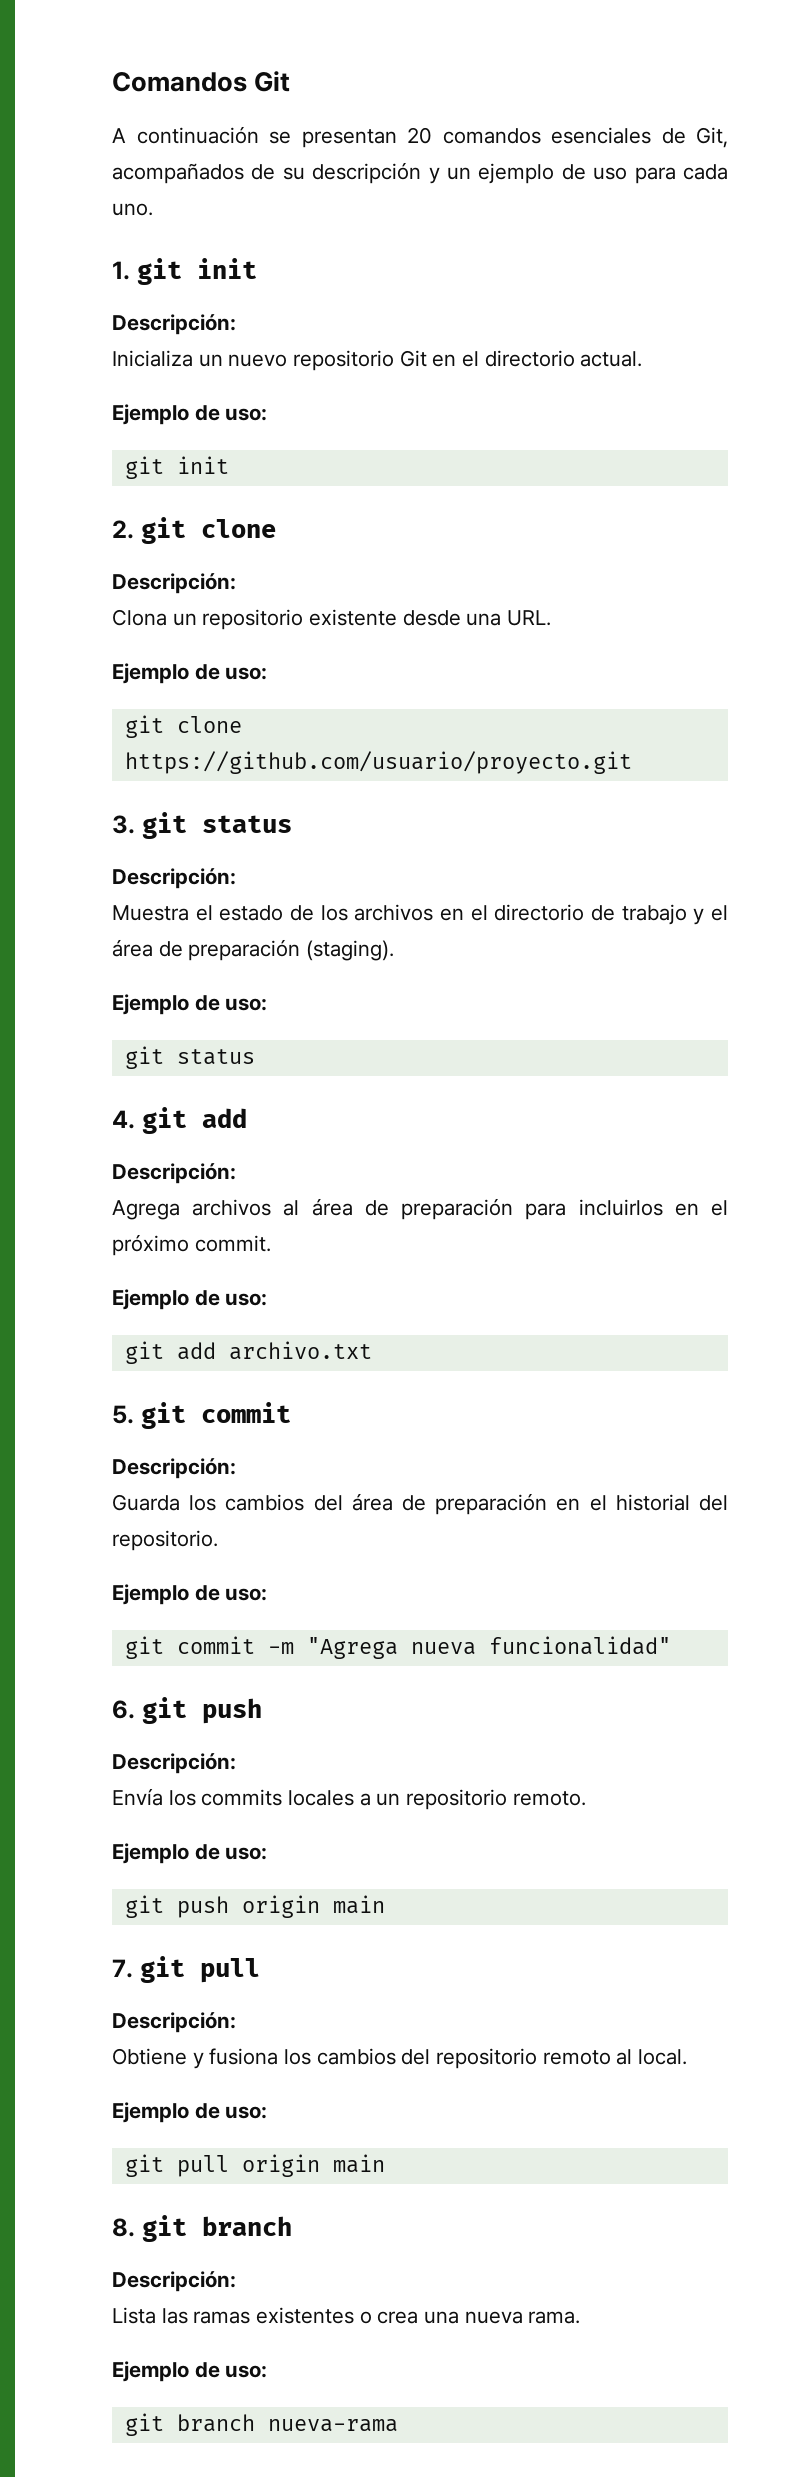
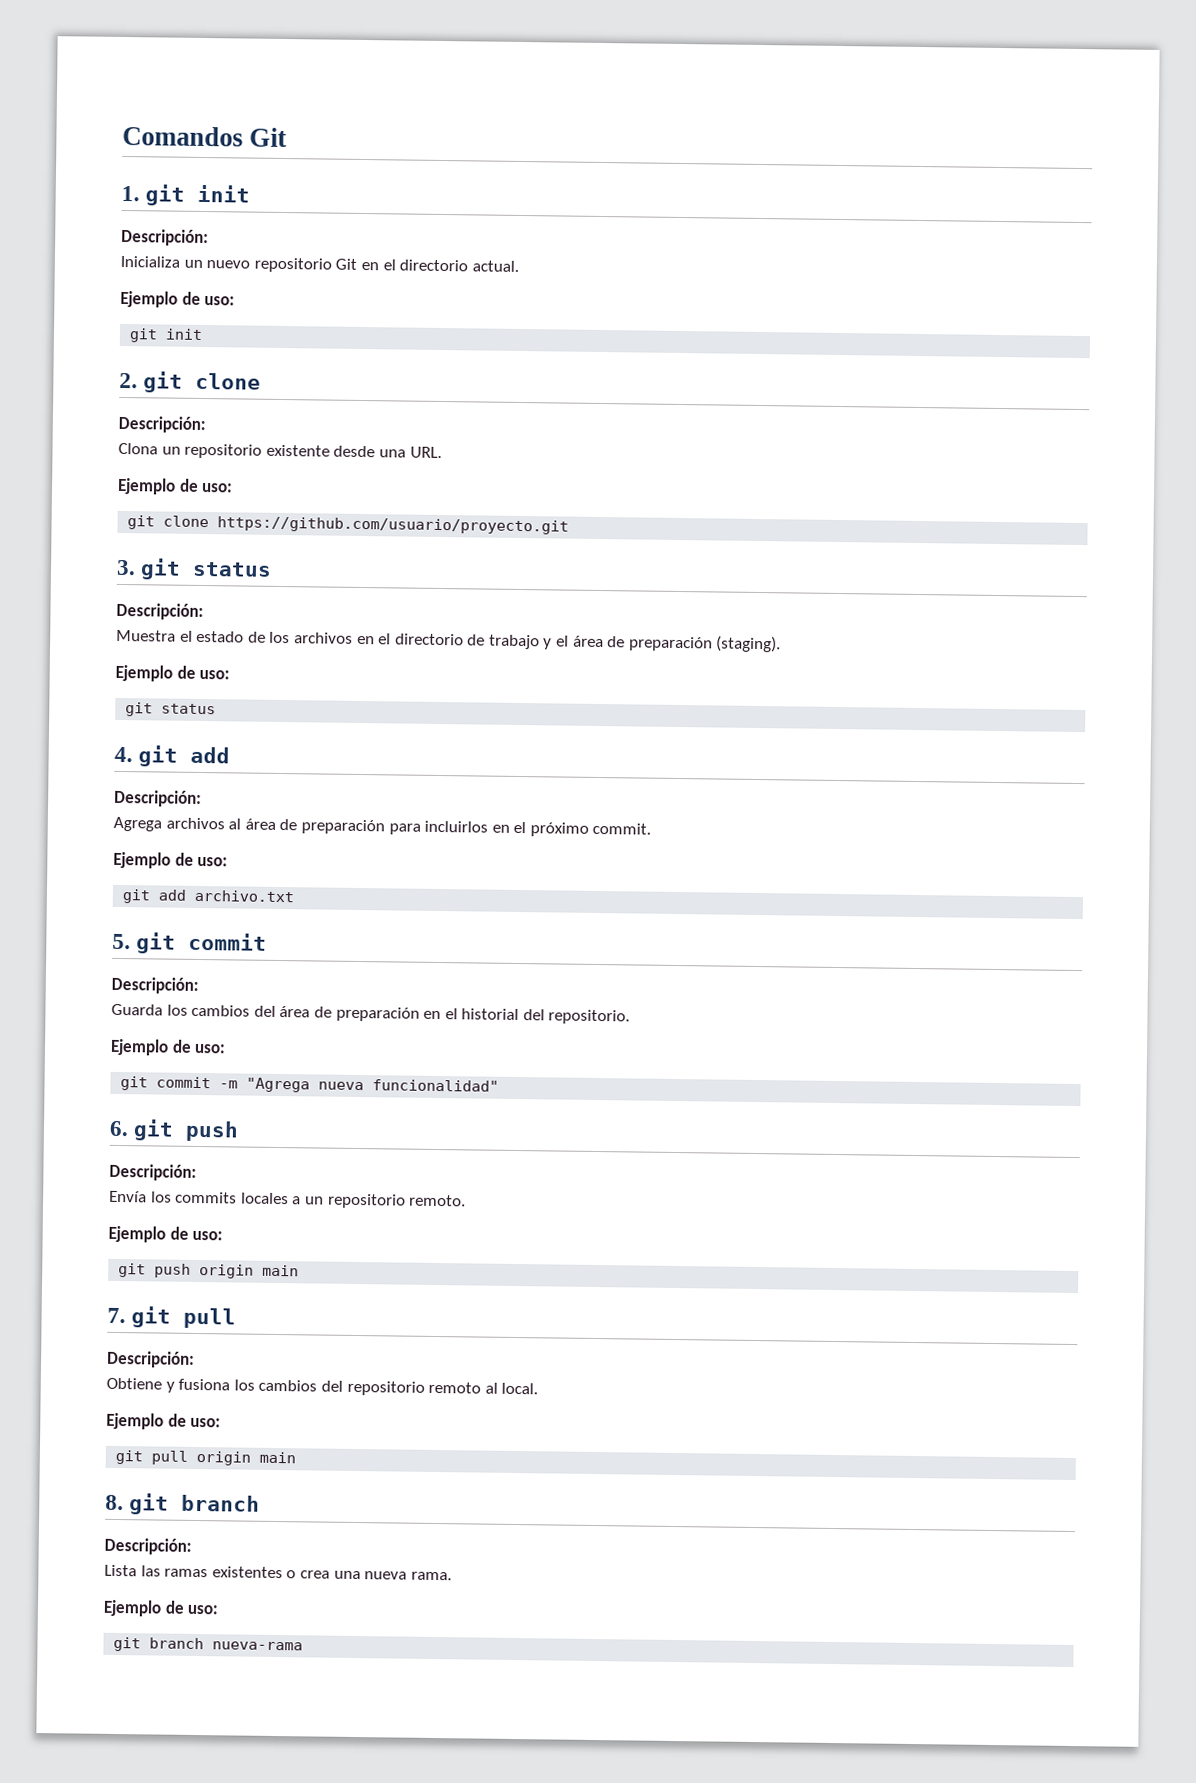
- A continuación se presentan 20 comandos esenciales de Git, acompañados de su descripción y un ejemplo de uso para cada uno.

